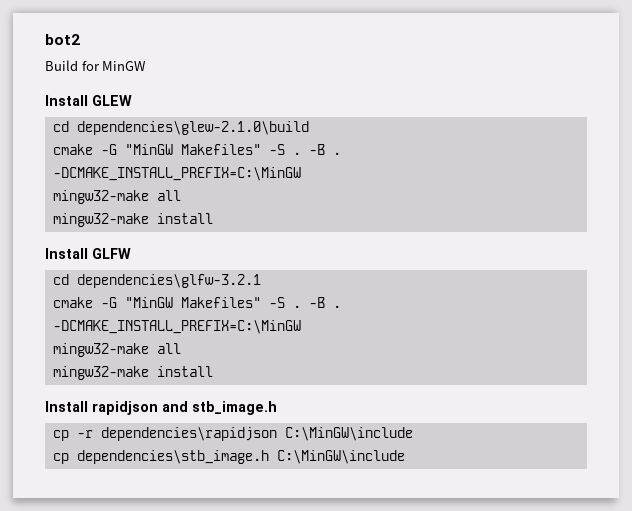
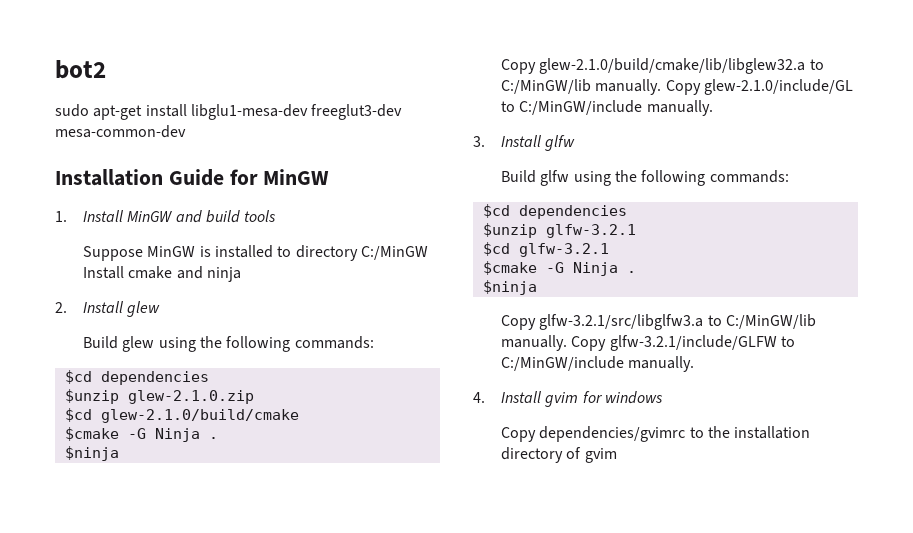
- Build for MinGW
- Install GLEW
- cd dependencies\glew-2.1.0\build
- cmake -G "MinGW Makefiles" -S . -B . -DCMAKE_INSTALL_PREFIX=C:\MinGW
- mingw32-make all
- mingw32-make install
- Install GLFW
- cd dependencies\glfw-3.2.1
- cmake -G "MinGW Makefiles" -S . -B . -DCMAKE_INSTALL_PREFIX=C:\MinGW
- mingw32-make all
- mingw32-make install
- Install rapidjson and stb_image.h
- cp -r dependencies\rapidjson C:\MinGW\include
- cp dependencies\stb_image.h C:\MinGW\include
+ sudo apt-get install libglu1-mesa-dev freeglut3-dev mesa-common-dev
+ Installation Guide for MinGW
+ 1. Install MinGW and build tools
+ Suppose MinGW is installed to directory C:/MinGW Install cmake and ninja
+ 2. Install glew
+ Build glew using the following commands:
+ $cd dependencies
+ $unzip glew-2.1.0.zip
+ $cd glew-2.1.0/build/cmake
+ $cmake -G Ninja .
+ $ninja
+ Copy glew-2.1.0/build/cmake/lib/libglew32.a to C:/MinGW/lib manually. Copy glew-2.1.0/include/GL to C:/MinGW/include manually.
+ 3. Install glfw
+ Build glfw using the following commands:
+ $cd dependencies
+ $unzip glfw-3.2.1
+ $cd glfw-3.2.1
+ $cmake -G Ninja .
+ $ninja
+ Copy glfw-3.2.1/src/libglfw3.a to C:/MinGW/lib manually. Copy glfw-3.2.1/include/GLFW to C:/MinGW/include manually.
+ 4. Install gvim for windows
+ Copy dependencies/gvimrc to the installation directory of gvim

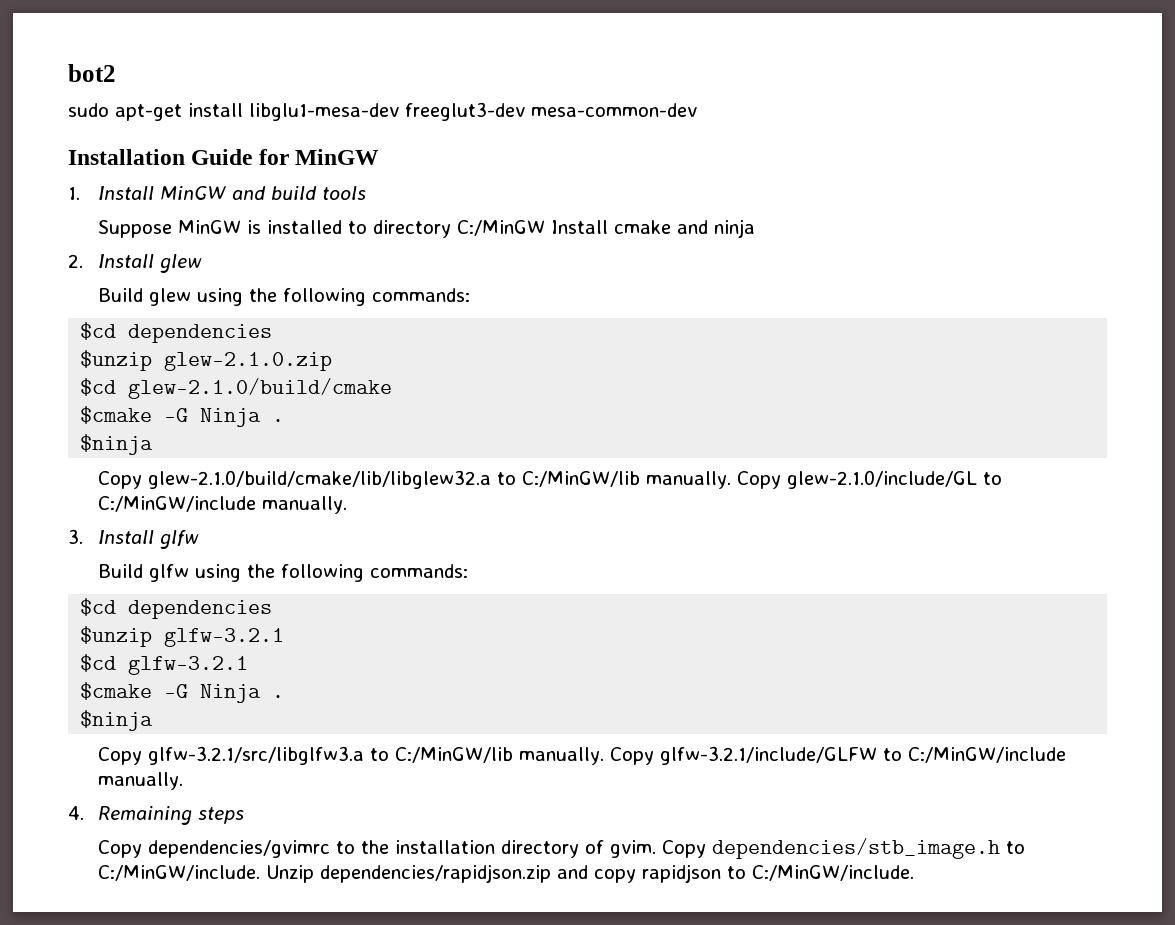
- 4. Install gvim for windows
+ 4. Remaining steps
- Copy dependencies/gvimrc to the installation directory of gvim
+ Copy dependencies/gvimrc to the installation directory of gvim. Copy dependencies/stb_image.h to C:/MinGW/include. Unzip dependencies/rapidjson.zip and copy rapidjson to C:/MinGW/include.

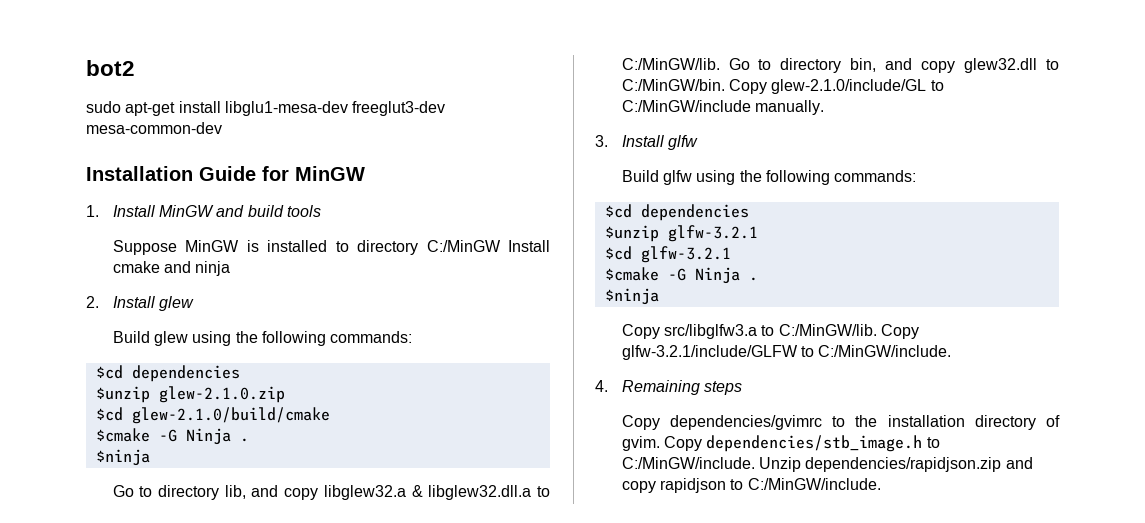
- Copy glew-2.1.0/build/cmake/lib/libglew32.a to C:/MinGW/lib manually.
+ Go to directory lib, and copy libglew32.a & libglew32.dll.a to C:/MinGW/lib. Go to directory bin, and copy glew32.dll to C:/MinGW/bin.
- Copy glfw-3.2.1/src/libglfw3.a to C:/MinGW/lib manually.
+ Copy src/libglfw3.a to C:/MinGW/lib.
- Copy glfw-3.2.1/include/GLFW to C:/MinGW/include manually.
+ Copy glfw-3.2.1/include/GLFW to C:/MinGW/include.

